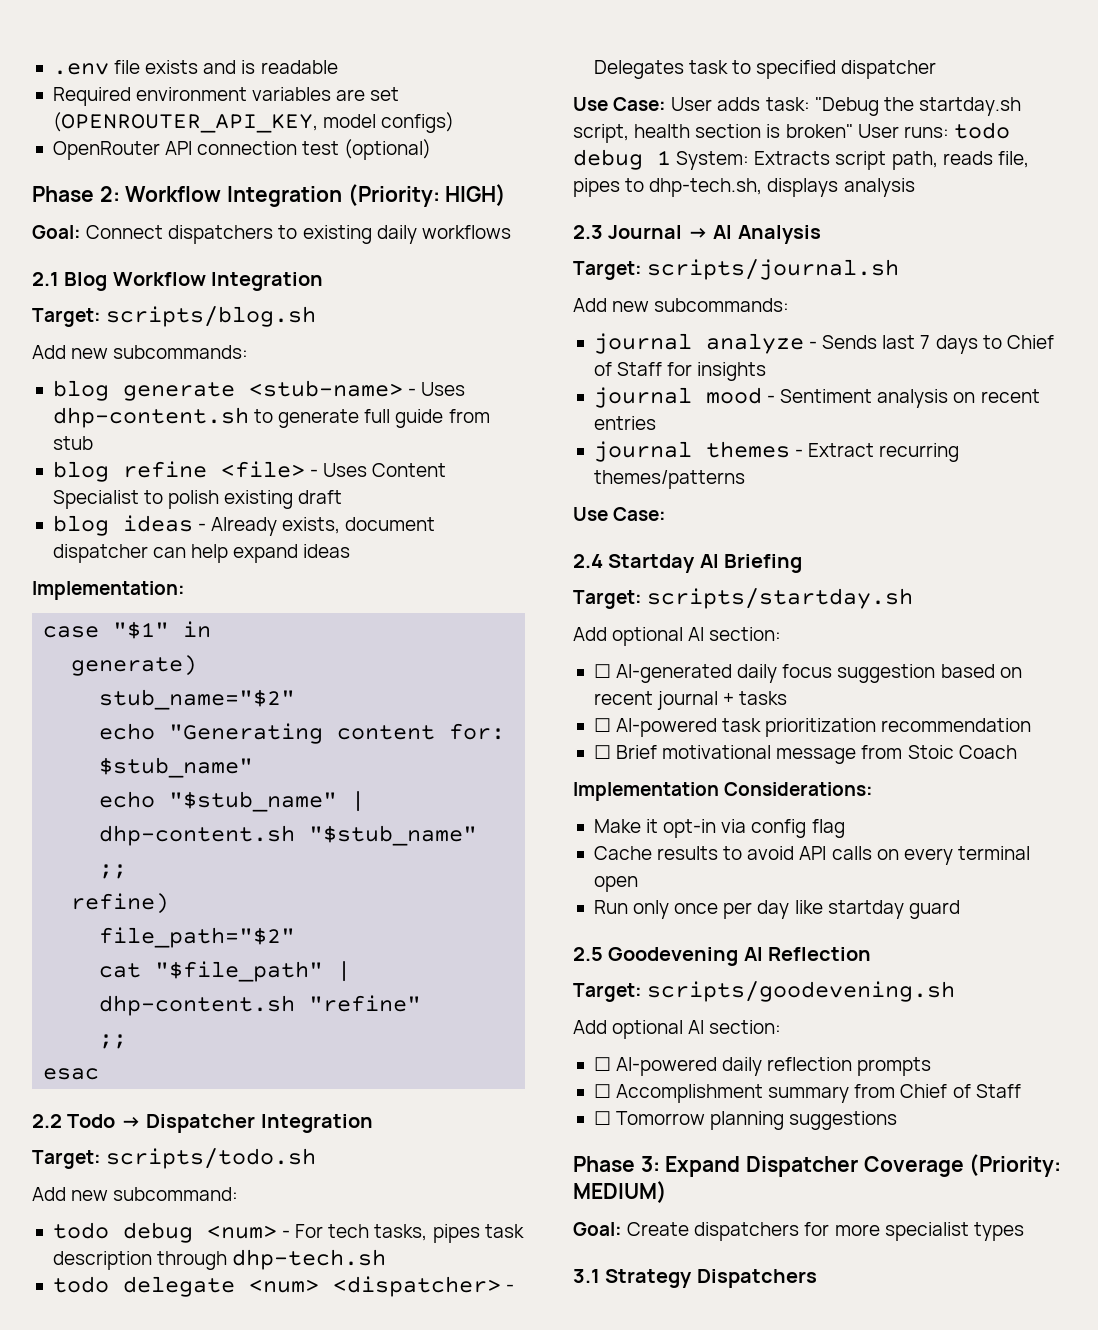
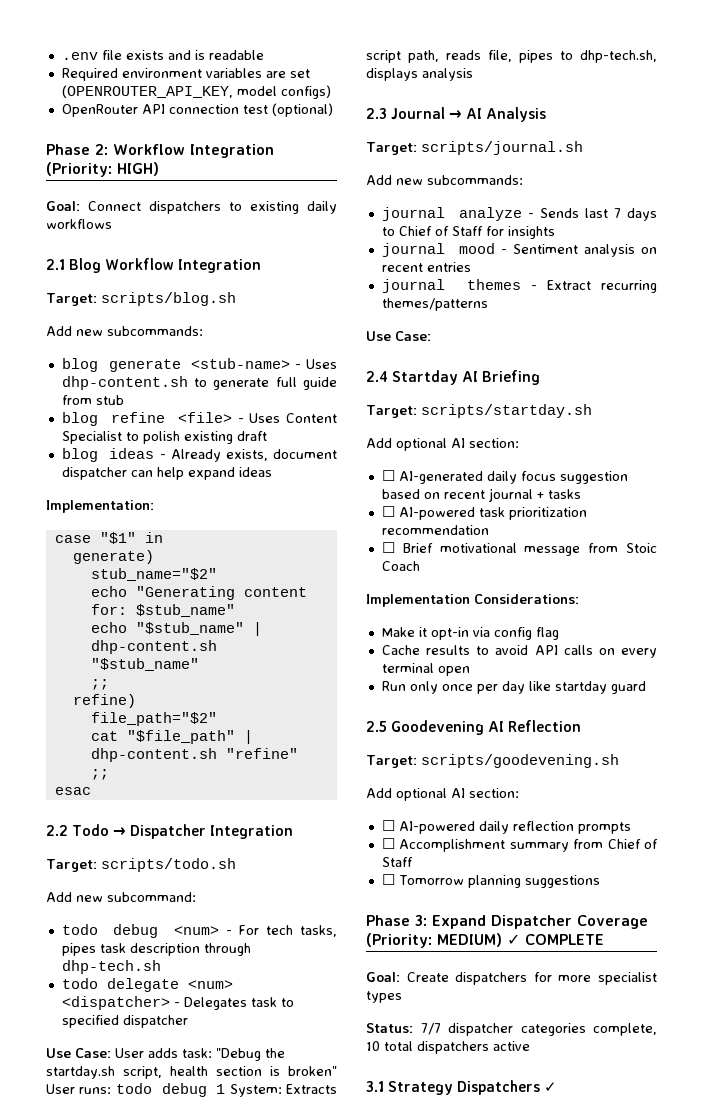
- Phase 3: Expand Dispatcher Coverage (Priority: MEDIUM)
+ Phase 3: Expand Dispatcher Coverage (Priority: MEDIUM) ✓ COMPLETE
+ Status: 7/7 dispatcher categories complete, 10 total dispatchers active
- 3.1 Strategy Dispatchers
+ 3.1 Strategy Dispatchers ✓

